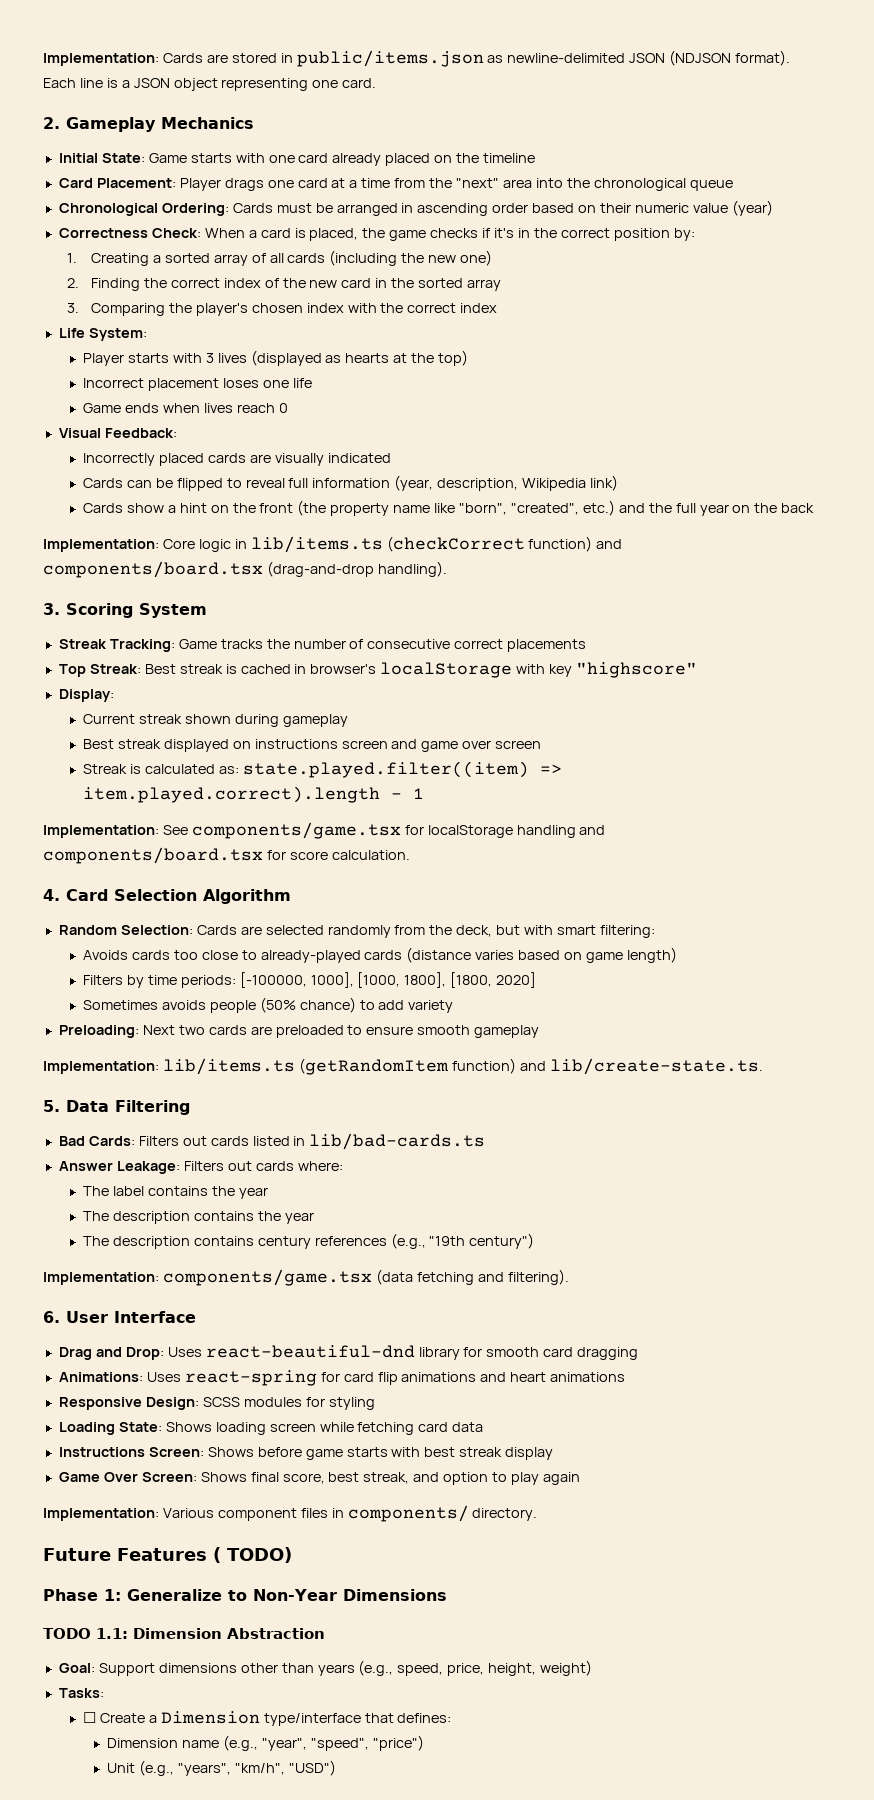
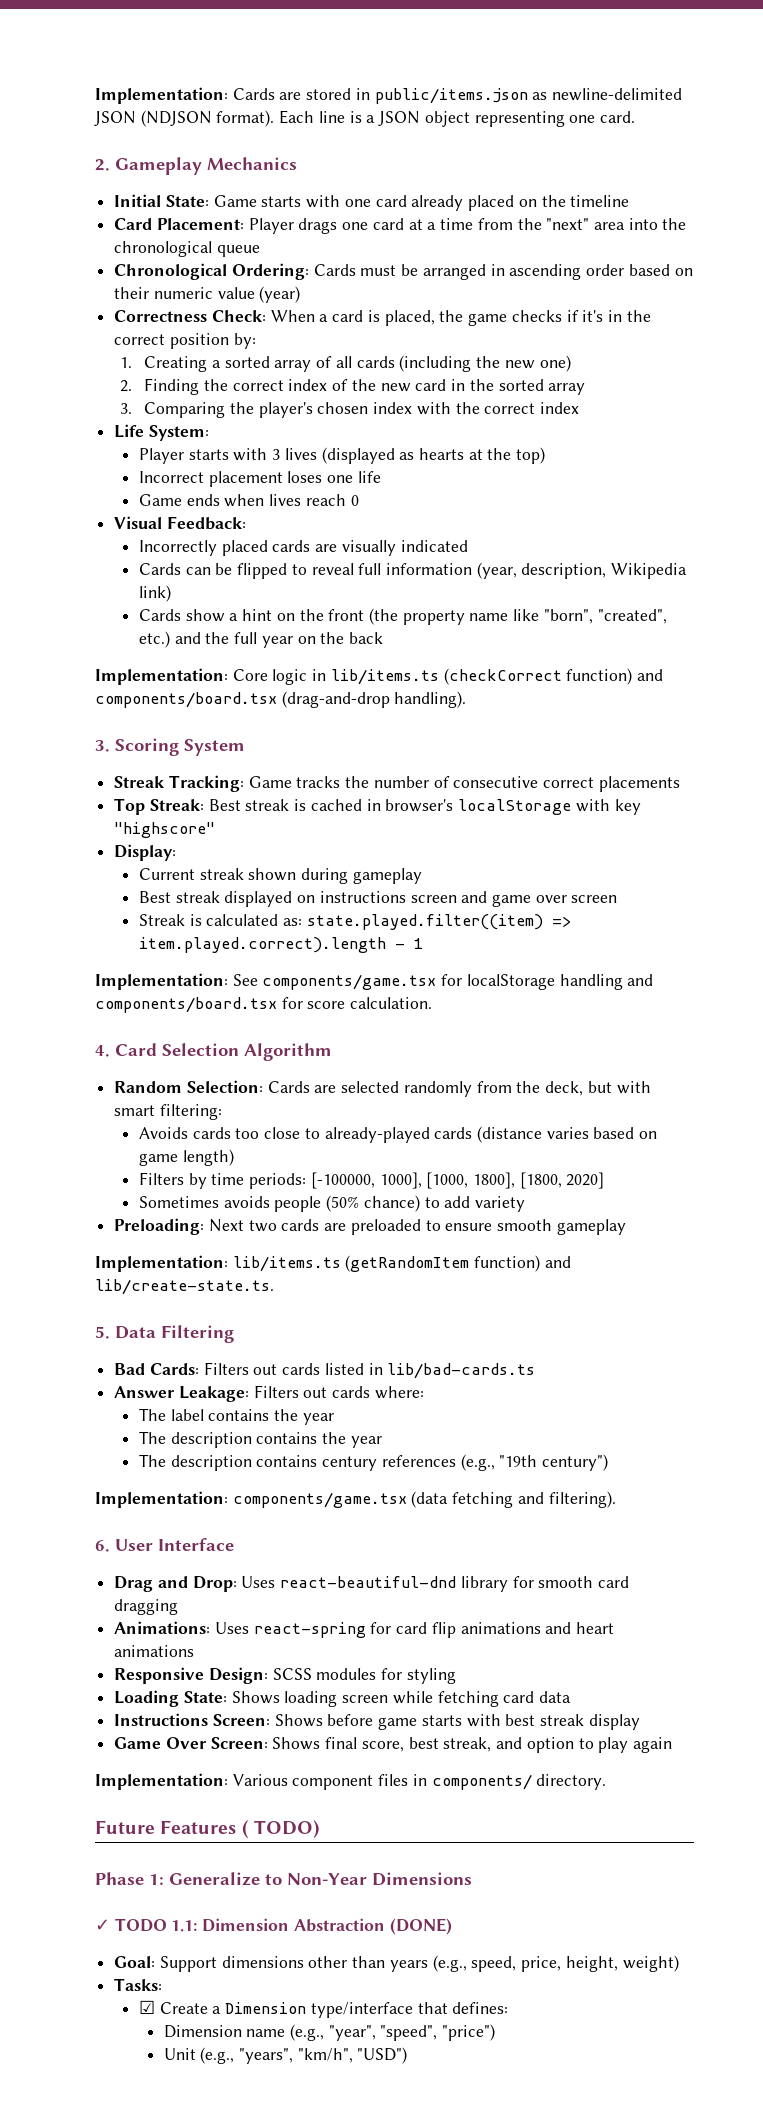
- TODO 1.1: Dimension Abstraction
+ ✓ TODO 1.1: Dimension Abstraction (DONE)
- ☐ Create a Dimension type/interface that defines:
+ ☑ Create a Dimension type/interface that defines:

